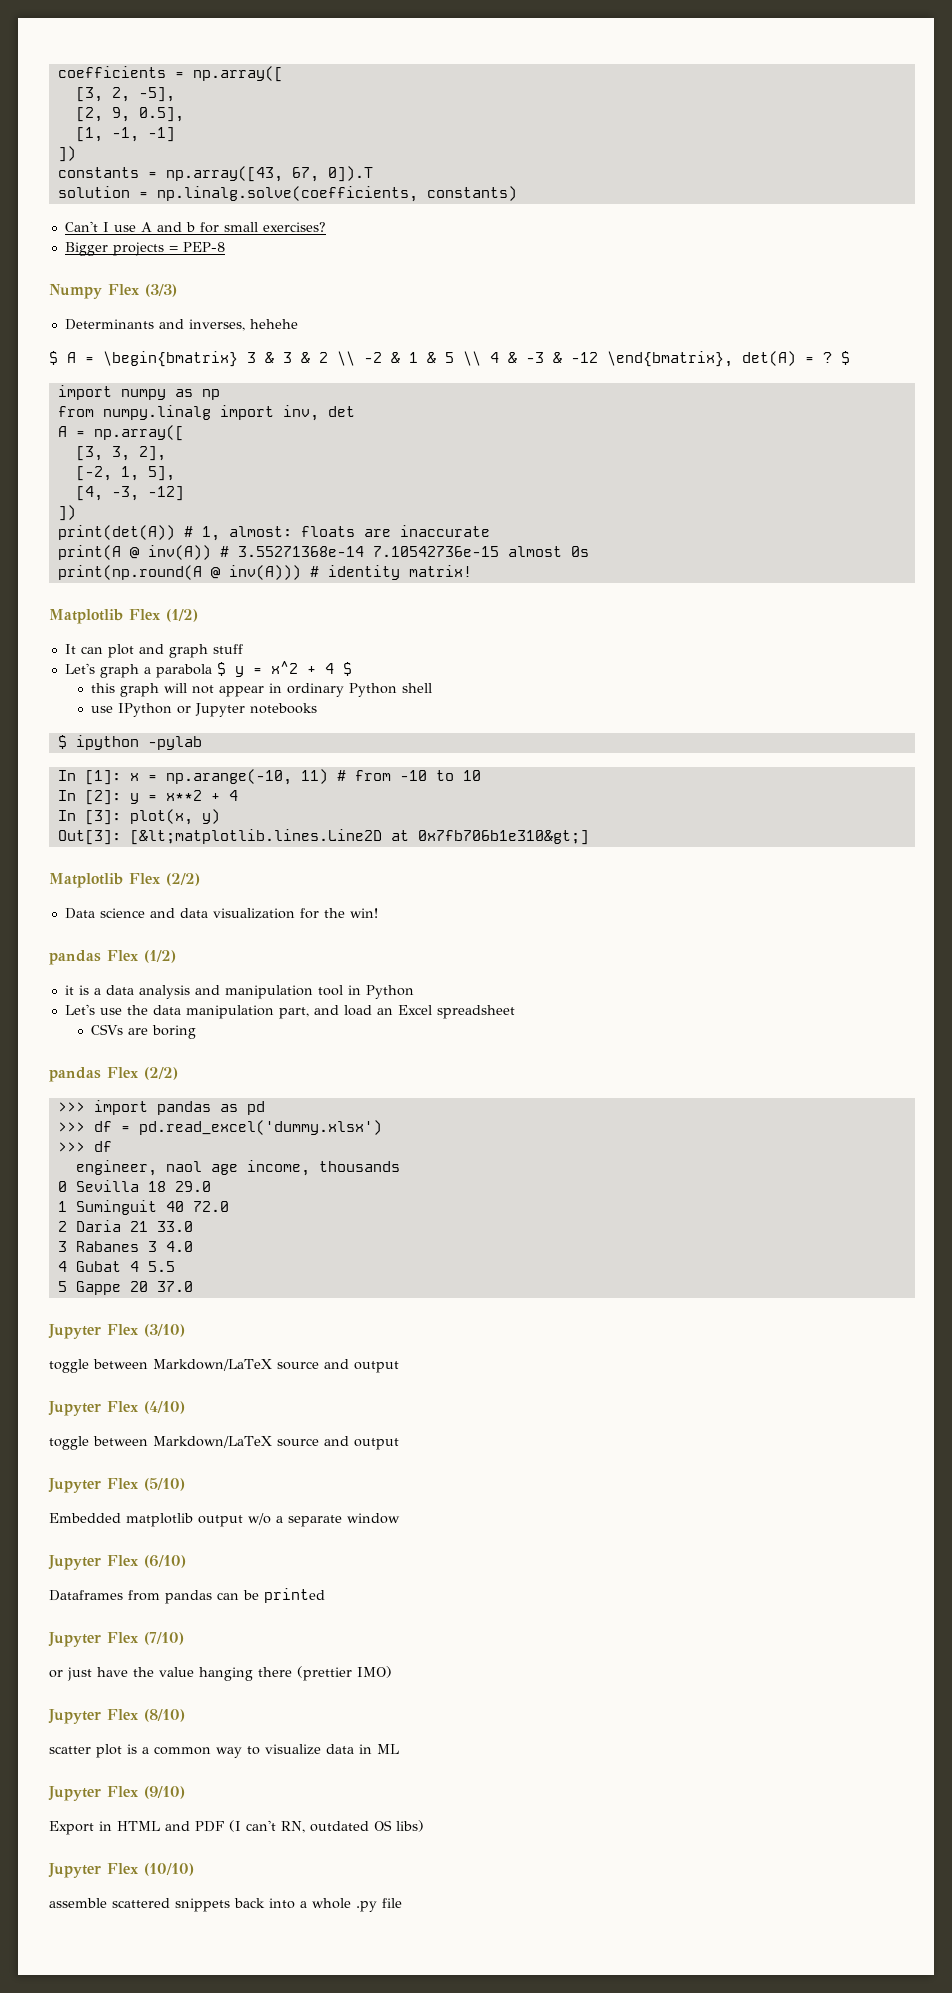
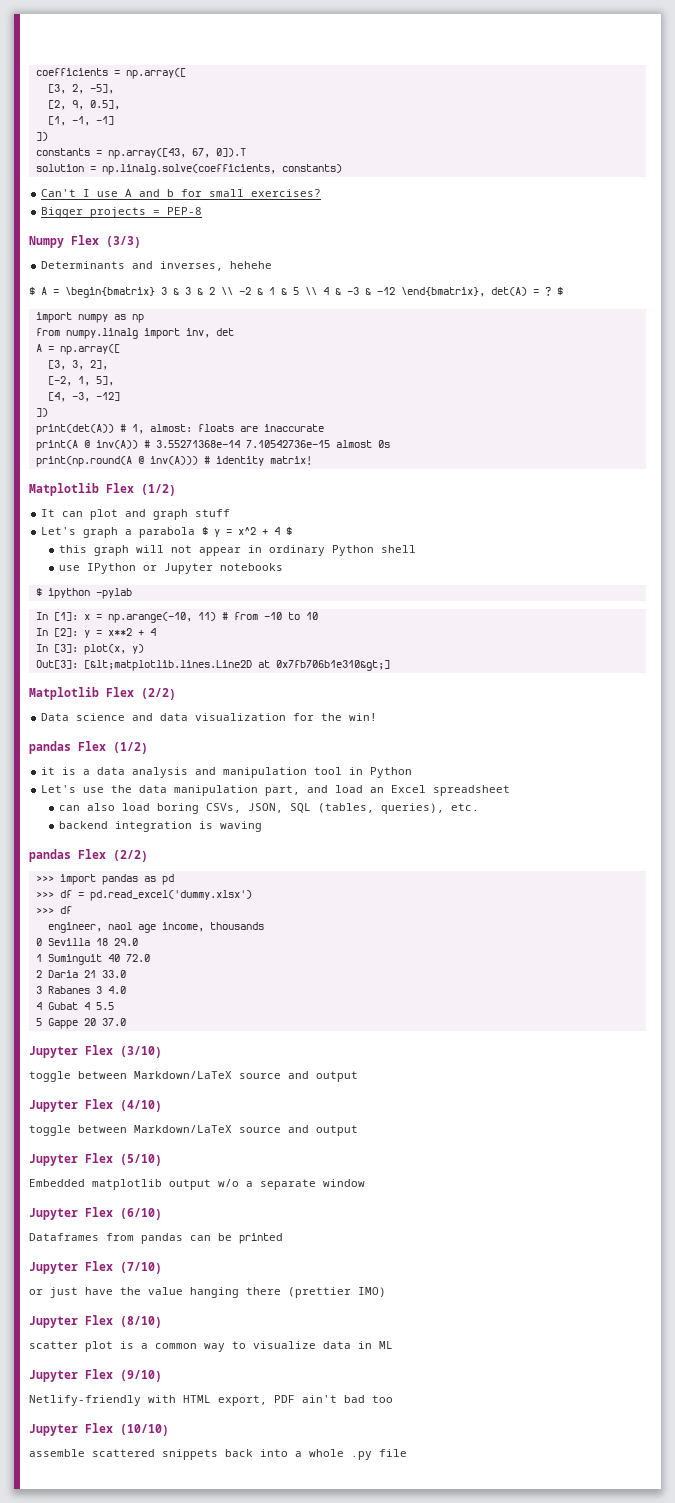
- CSVs are boring
+ can also load boring CSVs, JSON, SQL (tables, queries), etc.
+ backend integration is waving
- Export in HTML and PDF (I can't RN, outdated OS libs)
+ Netlify-friendly with HTML export, PDF ain't bad too

